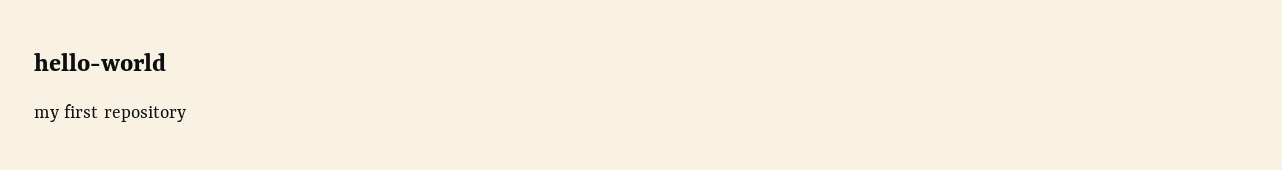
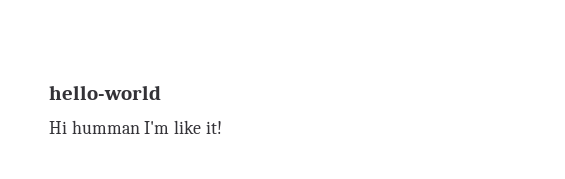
- my first repository
+ Hi humman I'm like it!

